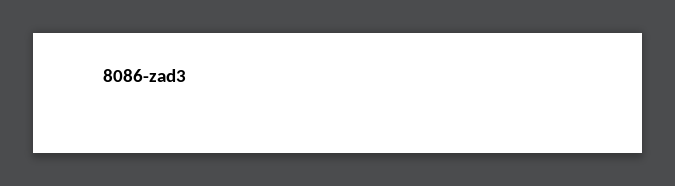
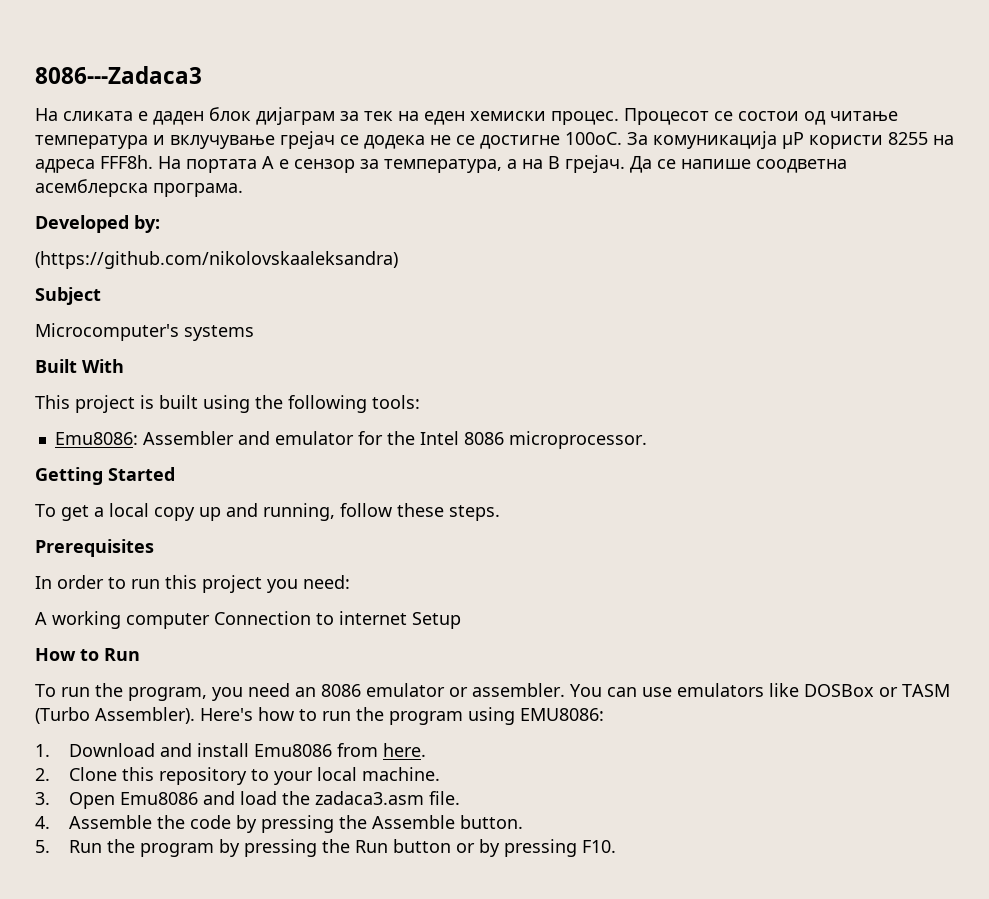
- 8086-zad3
+ 8086---Zadaca3
+ На сликата е даден блок дијаграм за тек на еден хемиски процес. Процесот се состои од читање температура и вклучување грејач се додека не се достигне 100оC. За комуникација µP користи 8255 на адреса FFF8h. На портата А е сензор за температура, а на B грејач. Да се напише соодветна асемблерска програма.
+ Developed by:
+ (https://github.com/nikolovskaaleksandra)
+ Subject
+ Microcomputer's systems
+ Built With
+ This project is built using the following tools:
+ Emu8086: Assembler and emulator for the Intel 8086 microprocessor.
+ Getting Started
+ To get a local copy up and running, follow these steps.
+ Prerequisites
+ In order to run this project you need:
+ A working computer Connection to internet Setup
+ How to Run
+ To run the program, you need an 8086 emulator or assembler. You can use emulators like DOSBox or TASM (Turbo Assembler). Here's how to run the program using EMU8086:
+ 1. Download and install Emu8086 from here.
+ 2. Clone this repository to your local machine.
+ 3. Open Emu8086 and load the zadaca3.asm file.
+ 4. Assemble the code by pressing the Assemble button.
+ 5. Run the program by pressing the Run button or by pressing F10.

